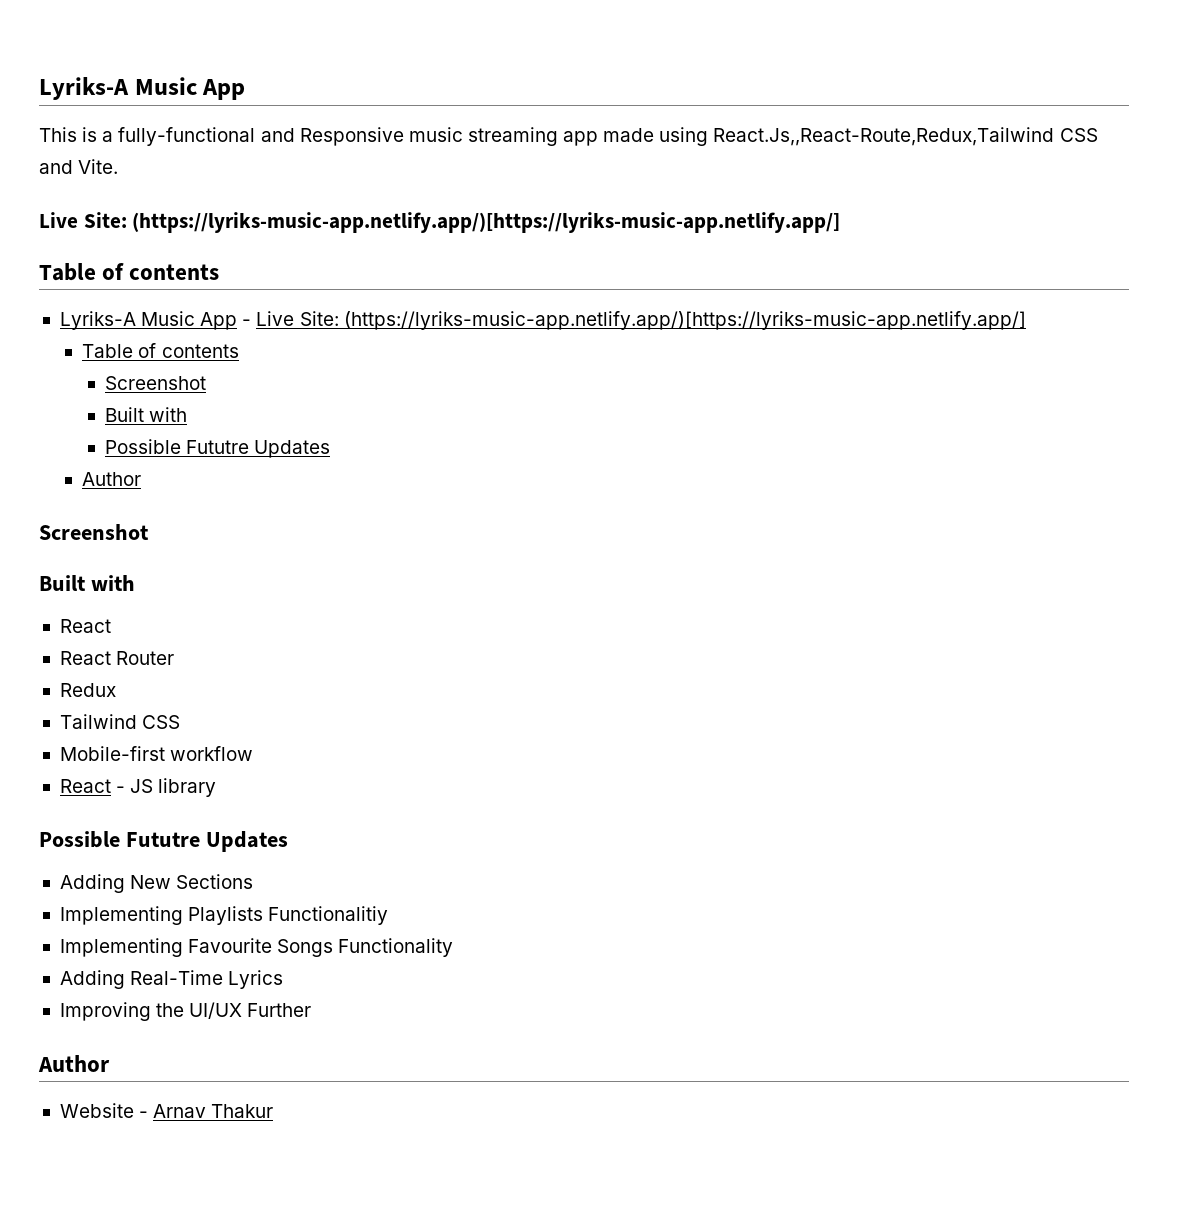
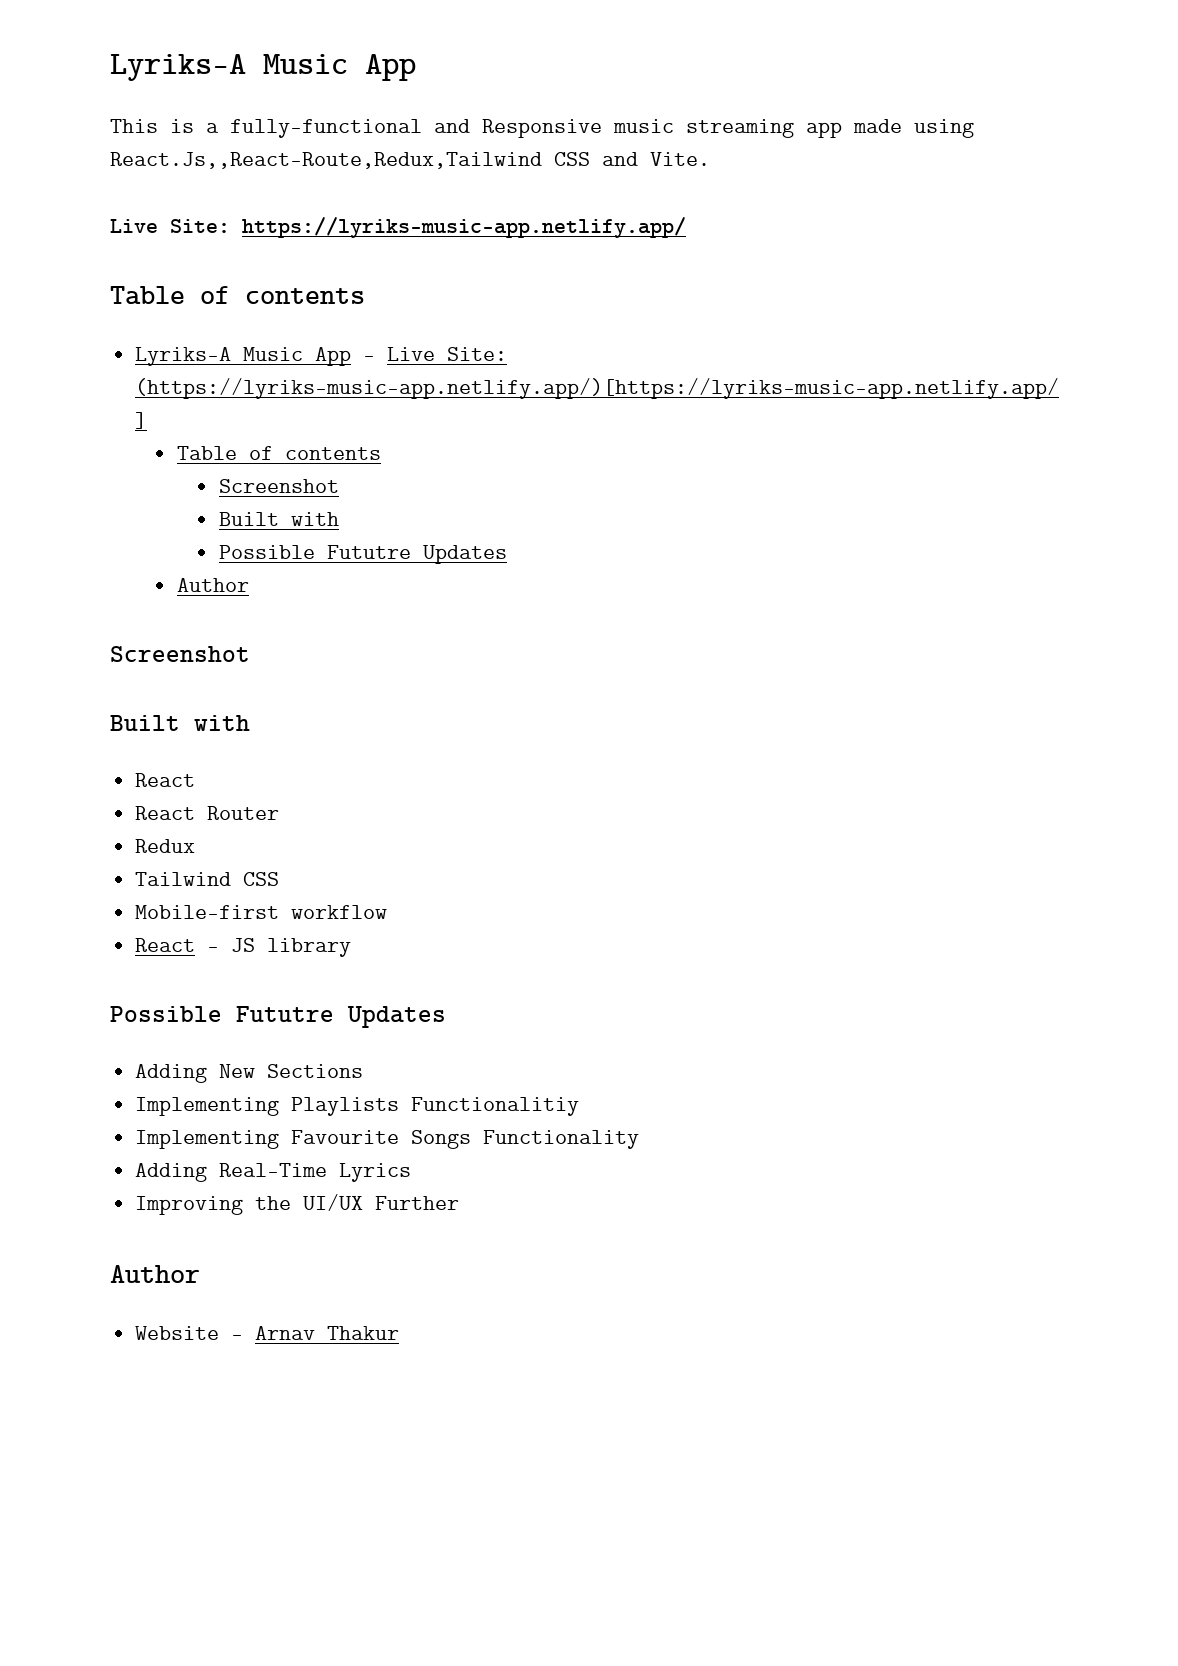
  This is a fully-functional and Responsive music streaming app made using React.Js,,React-Route,Redux,Tailwind CSS and Vite.
- Live Site: (https://lyriks-music-app.netlify.app/)[https://lyriks-music-app.netlify.app/]
+ Live Site: https://lyriks-music-app.netlify.app/

